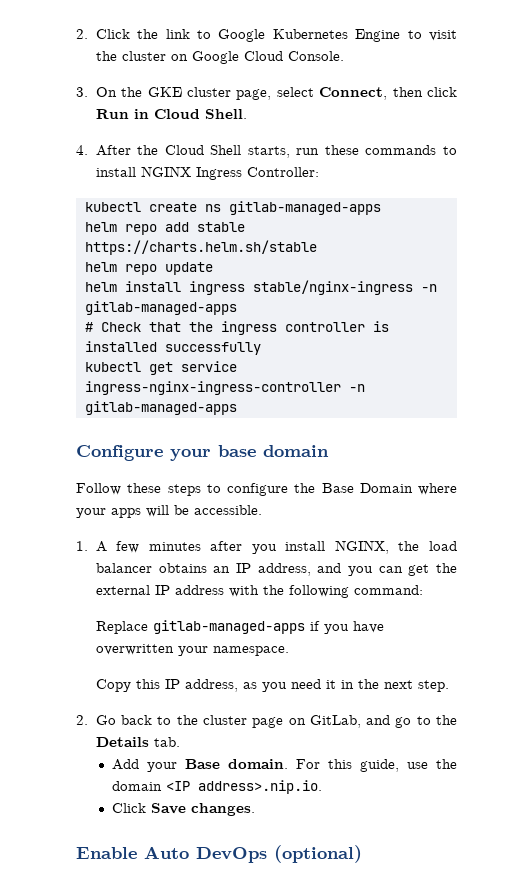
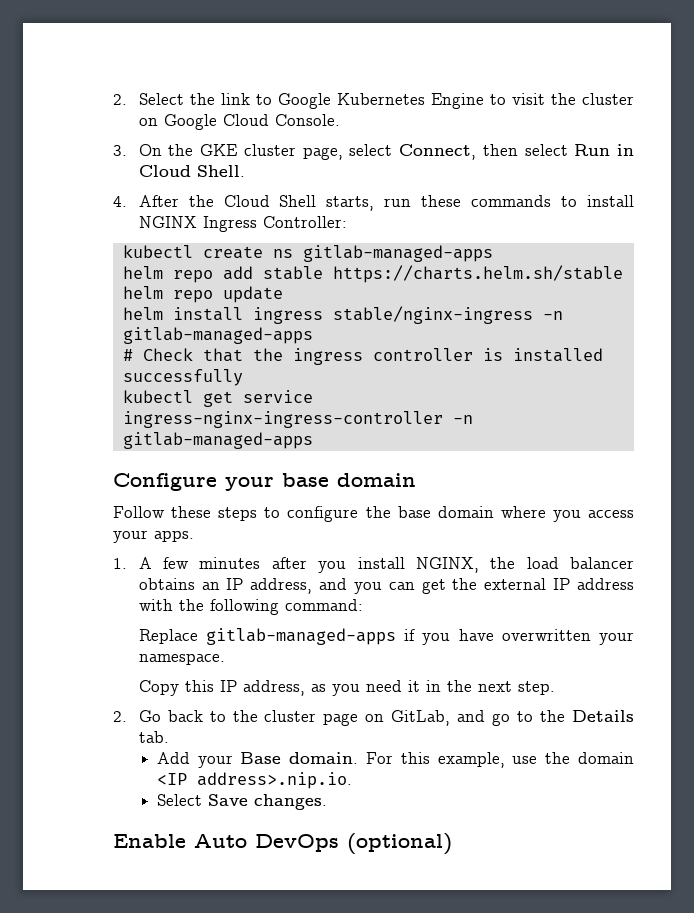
- 2. Click the link to Google Kubernetes Engine to visit the cluster on Google Cloud Console.
+ 2. Select the link to Google Kubernetes Engine to visit the cluster on Google Cloud Console.
- 3. On the GKE cluster page, select Connect, then click Run in Cloud Shell.
+ 3. On the GKE cluster page, select Connect, then select Run in Cloud Shell.
- Follow these steps to configure the Base Domain where your apps will be accessible.
+ Follow these steps to configure the base domain where you access your apps.
- For this guide, use the domain <IP address>.nip.io.
+ For this example, use the domain <IP address>.nip.io.
- Click Save changes.
+ Select Save changes.

